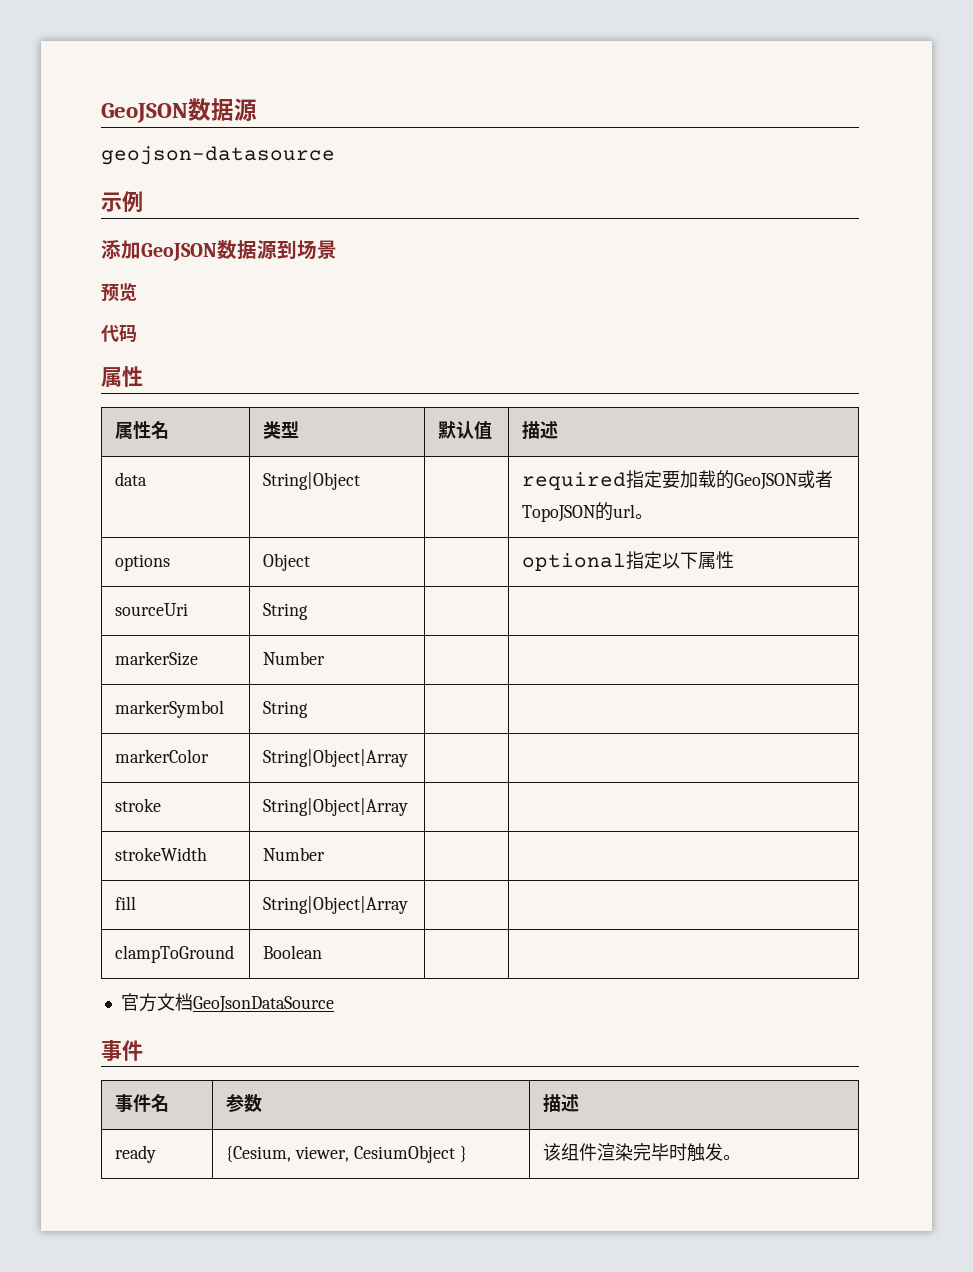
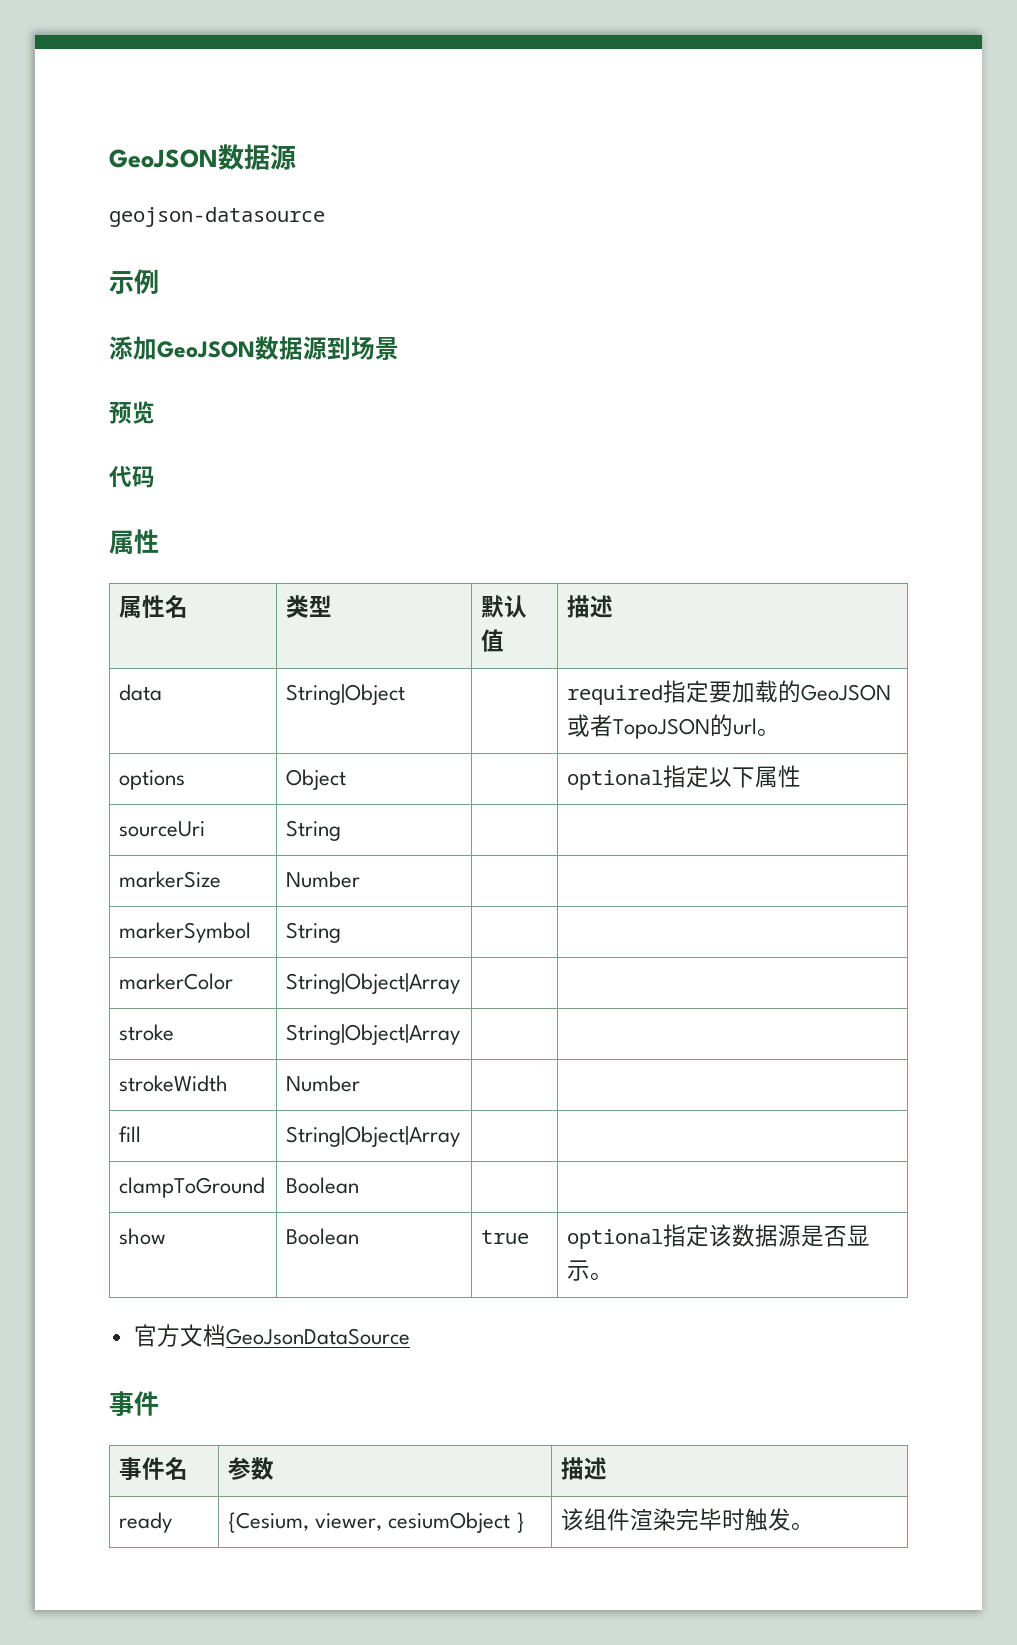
+ show | Boolean | true | optional指定该数据源是否显示。
- ready | {Cesium, viewer, CesiumObject } | 该组件渲染完毕时触发。
+ ready | {Cesium, viewer, cesiumObject } | 该组件渲染完毕时触发。

